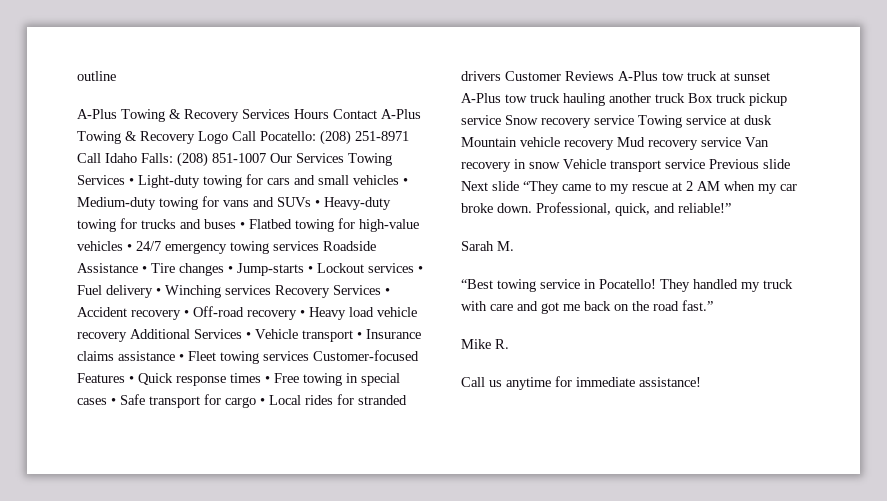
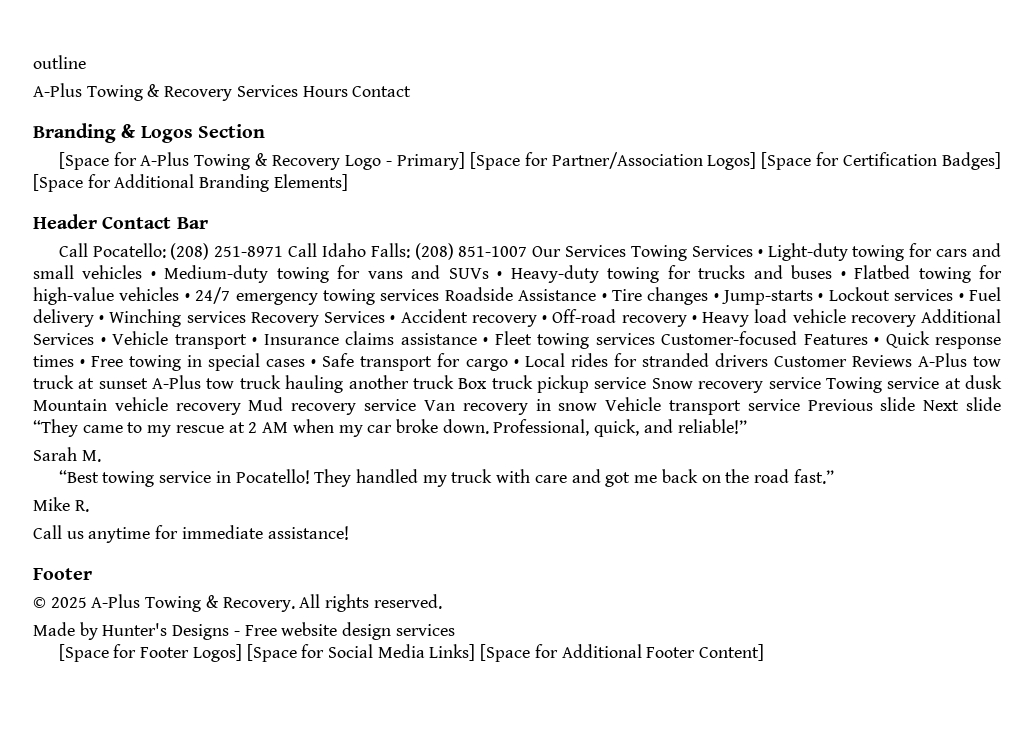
- A-Plus Towing & Recovery Services Hours Contact A-Plus Towing & Recovery Logo Call Pocatello:
+ A-Plus Towing & Recovery Services Hours Contact
+ Branding & Logos Section
+ [Space for A-Plus Towing & Recovery Logo - Primary] [Space for Partner/Association Logos] [Space for Certification Badges] [Space for Additional Branding Elements]
+ Header Contact Bar
+ Call Pocatello:
  Call us anytime for immediate assistance!
+ Footer
+ © 2025 A-Plus Towing & Recovery. All rights reserved.
+ Made by Hunter's Designs - Free website design services
+ [Space for Footer Logos] [Space for Social Media Links] [Space for Additional Footer Content]

